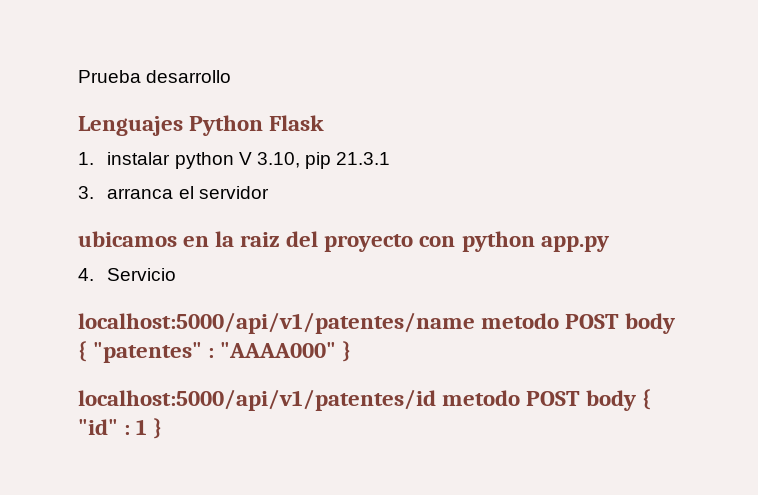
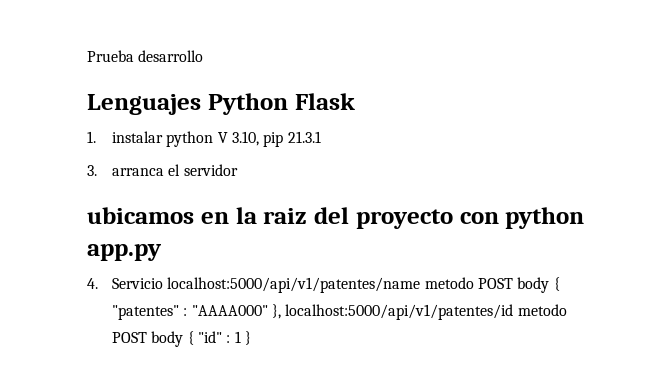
- 4. Servicio
- localhost:5000/api/v1/patentes/name metodo POST body { "patentes" : "AAAA000" }
- localhost:5000/api/v1/patentes/id metodo POST body { "id" : 1 }
+ 4. Servicio localhost:5000/api/v1/patentes/name metodo POST body { "patentes" : "AAAA000" }, localhost:5000/api/v1/patentes/id metodo POST body { "id" : 1 }

